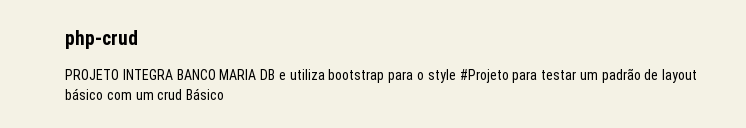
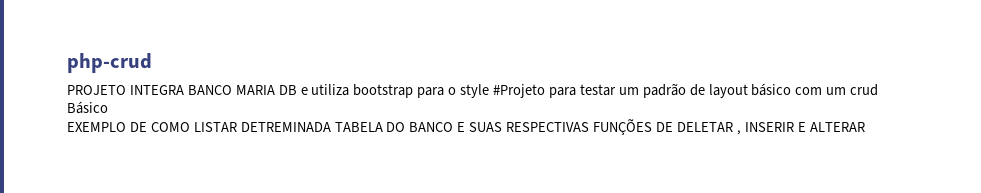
+ EXEMPLO DE COMO LISTAR DETREMINADA TABELA DO BANCO E SUAS RESPECTIVAS FUNÇÕES DE DELETAR , INSERIR E ALTERAR

